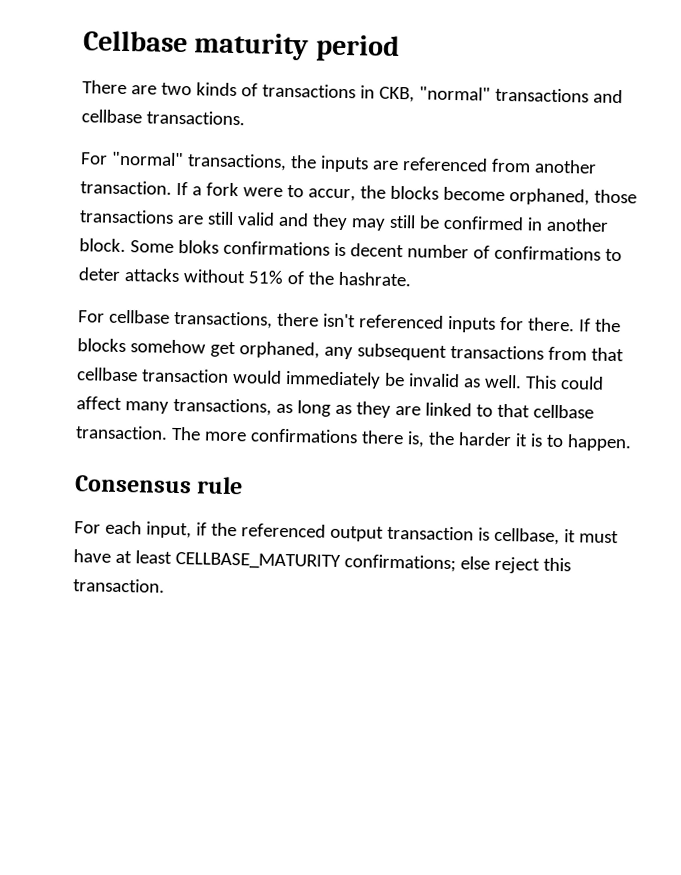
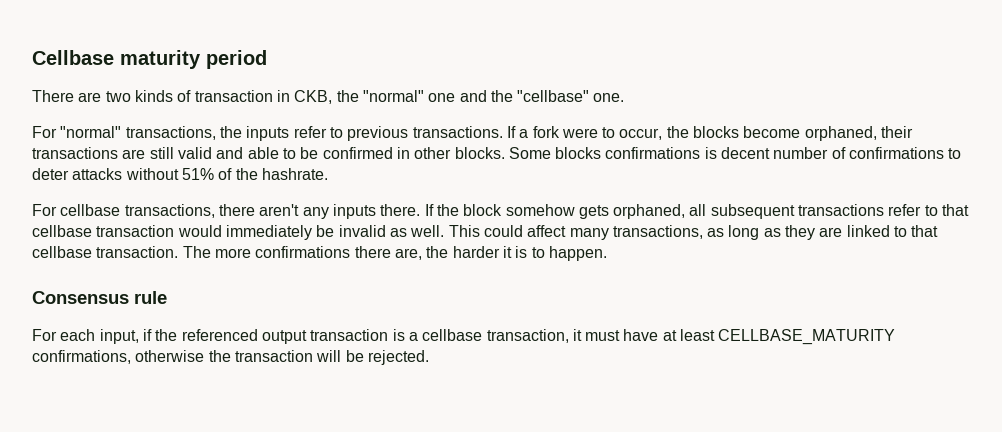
- There are two kinds of transactions in CKB, "normal" transactions and cellbase transactions.
+ There are two kinds of transaction in CKB, the "normal" one and the "cellbase" one.
- For "normal" transactions, the inputs are referenced from another transaction.
+ For "normal" transactions, the inputs refer to previous transactions.
- If a fork were to accur, the blocks become orphaned, those transactions are still valid and they may still be confirmed in another block. Some bloks confirmations is decent number of confirmations to deter attacks without 51% of the hashrate.
+ If a fork were to occur, the blocks become orphaned, their transactions are still valid and able to be confirmed in other blocks. Some blocks confirmations is decent number of confirmations to deter attacks without 51% of the hashrate.
- For cellbase transactions, there isn't referenced inputs for there. If the blocks somehow get orphaned, any subsequent transactions from that cellbase transaction would immediately be invalid as well.
+ For cellbase transactions, there aren't any inputs there. If the block somehow gets orphaned, all subsequent transactions refer to that cellbase transaction would immediately be invalid as well.
- The more confirmations there is, the harder it is to happen.
+ The more confirmations there are, the harder it is to happen.
- For each input, if the referenced output transaction is cellbase, it must have at least CELLBASE_MATURITY confirmations; else reject this transaction.
+ For each input, if the referenced output transaction is a cellbase transaction, it must have at least CELLBASE_MATURITY confirmations, otherwise the transaction will be rejected.

